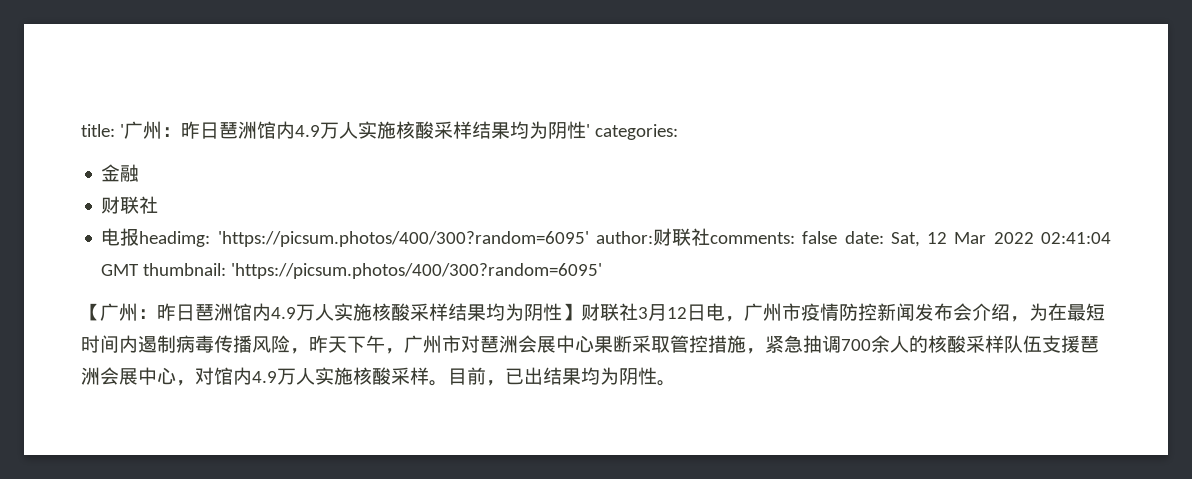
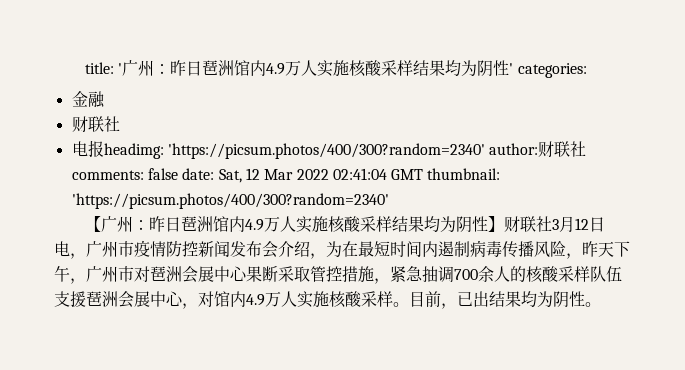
- 电报headimg: 'https://picsum.photos/400/300?random=6095' author:财联社comments: false date: Sat, 12 Mar 2022 02:41:04 GMT thumbnail: 'https://picsum.photos/400/300?random=6095'
+ 电报headimg: 'https://picsum.photos/400/300?random=2340' author:财联社comments: false date: Sat, 12 Mar 2022 02:41:04 GMT thumbnail: 'https://picsum.photos/400/300?random=2340'

